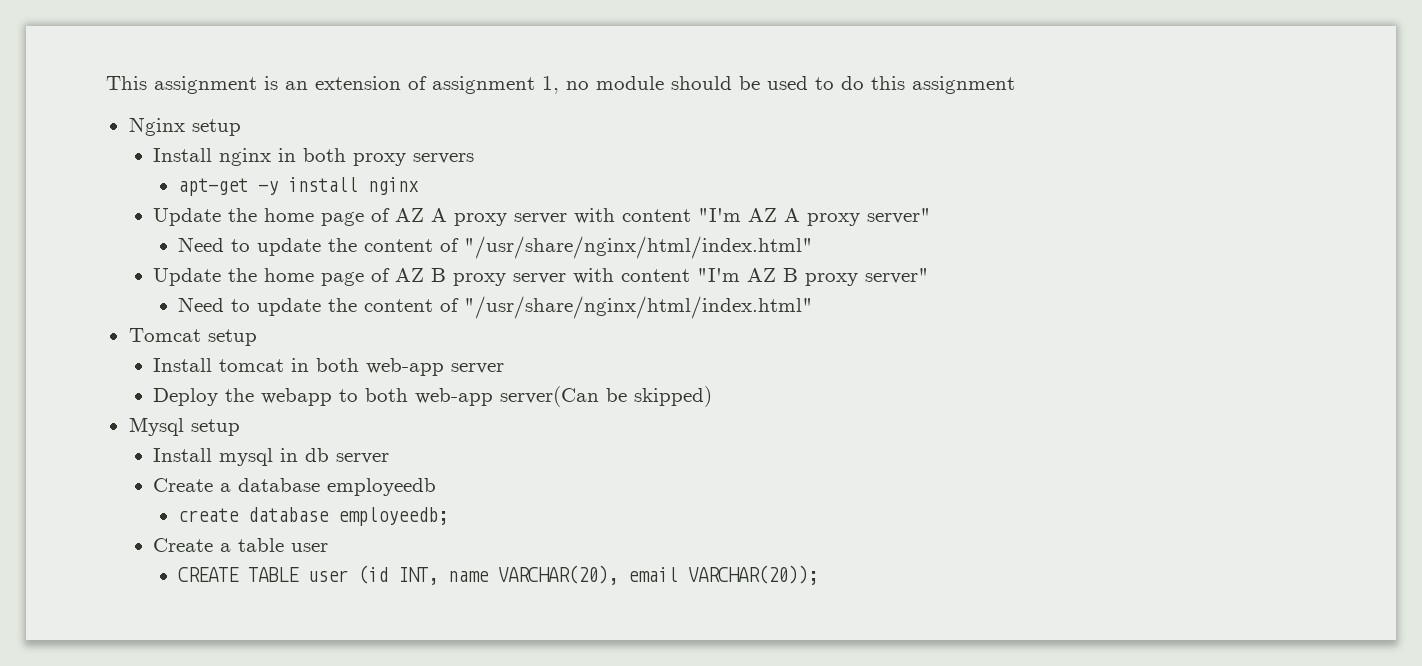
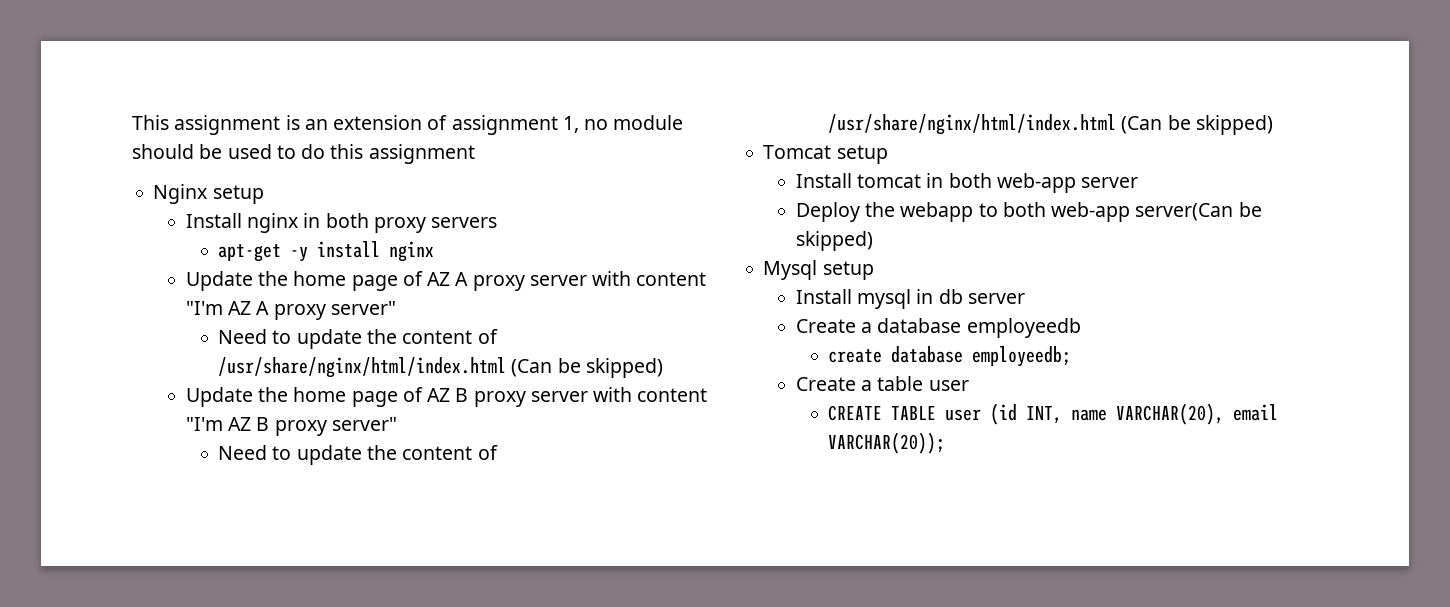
  Update the home page of AZ A proxy server with content "I'm AZ A proxy server"
- Need to update the content of "/usr/share/nginx/html/index.html"
+ Need to update the content of /usr/share/nginx/html/index.html (Can be skipped)
  Update the home page of AZ B proxy server with content "I'm AZ B proxy server"
- Need to update the content of "/usr/share/nginx/html/index.html"
+ Need to update the content of /usr/share/nginx/html/index.html (Can be skipped)

